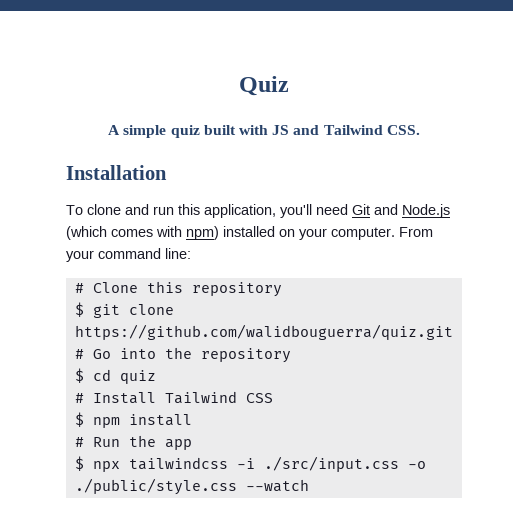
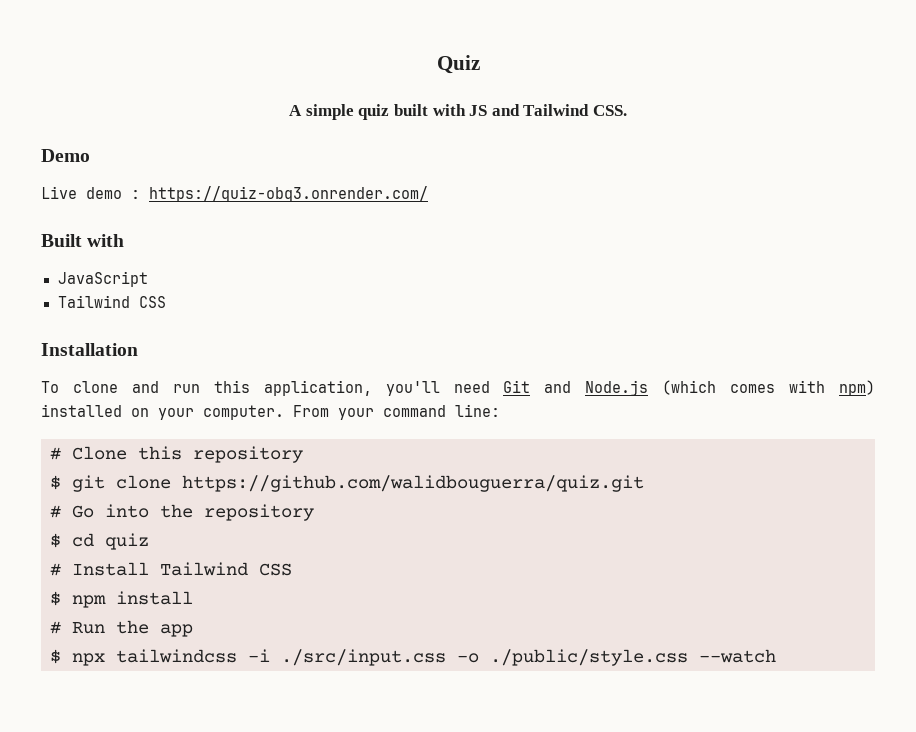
+ Demo
+ Live demo : https://quiz-obq3.onrender.com/
+ Built with
+ JavaScript
+ Tailwind CSS

